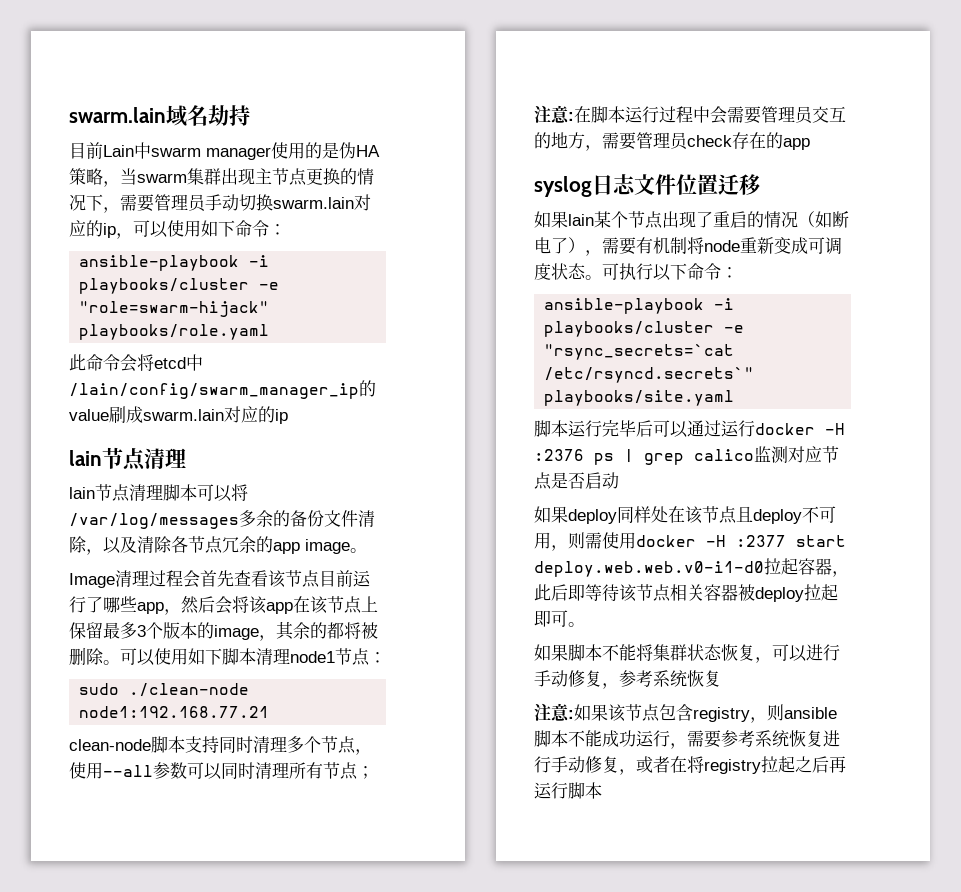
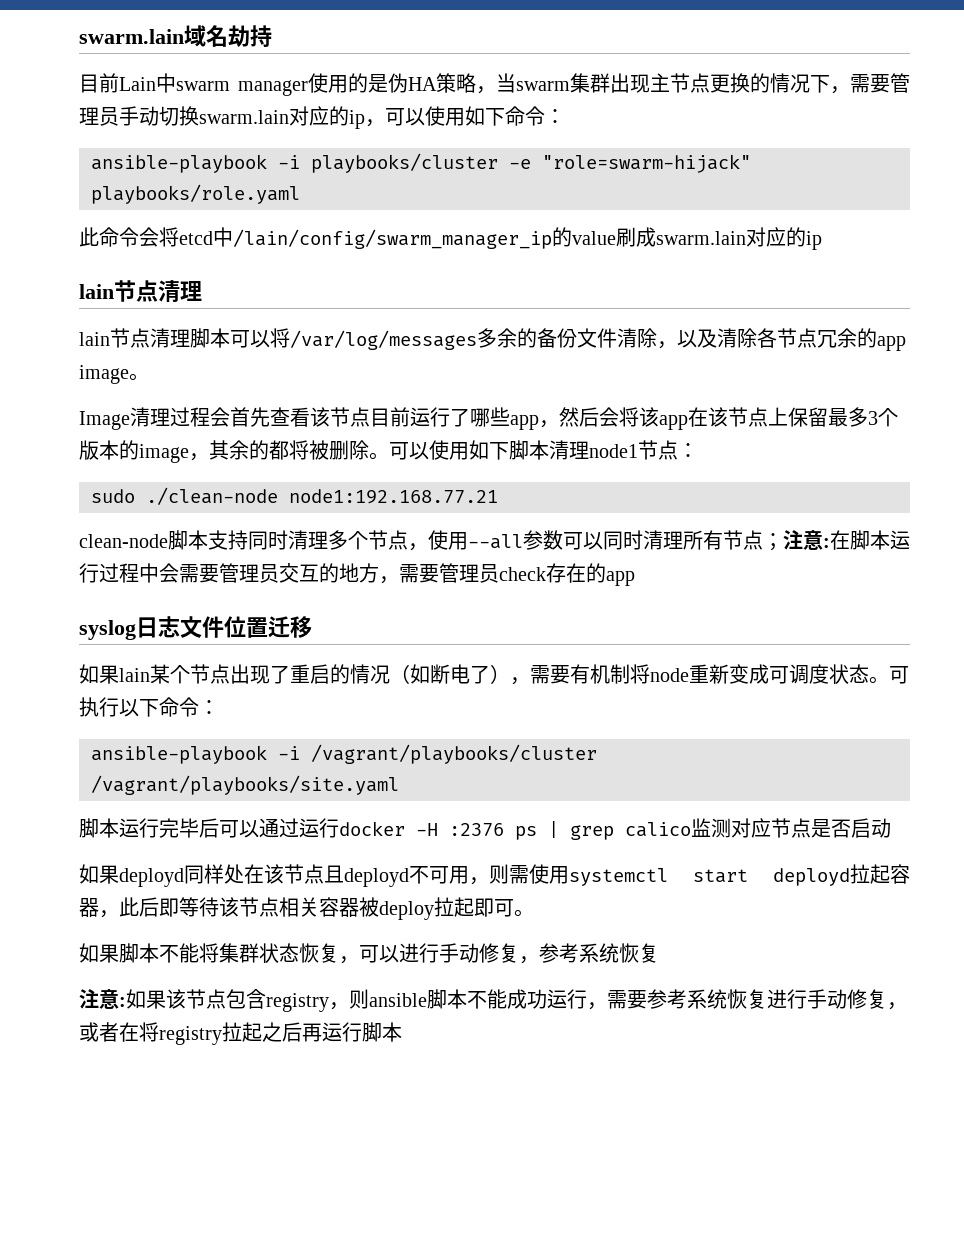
- ansible-playbook -i playbooks/cluster -e "rsync_secrets=`cat /etc/rsyncd.secrets`" playbooks/site.yaml
+ ansible-playbook -i /vagrant/playbooks/cluster /vagrant/playbooks/site.yaml
- 如果deploy同样处在该节点且deploy不可用，则需使用docker -H :2377 start deploy.web.web.v0-i1-d0拉起容器，此后即等待该节点相关容器被deploy拉起即可。
+ 如果deployd同样处在该节点且deployd不可用，则需使用systemctl start deployd拉起容器，此后即等待该节点相关容器被deploy拉起即可。

